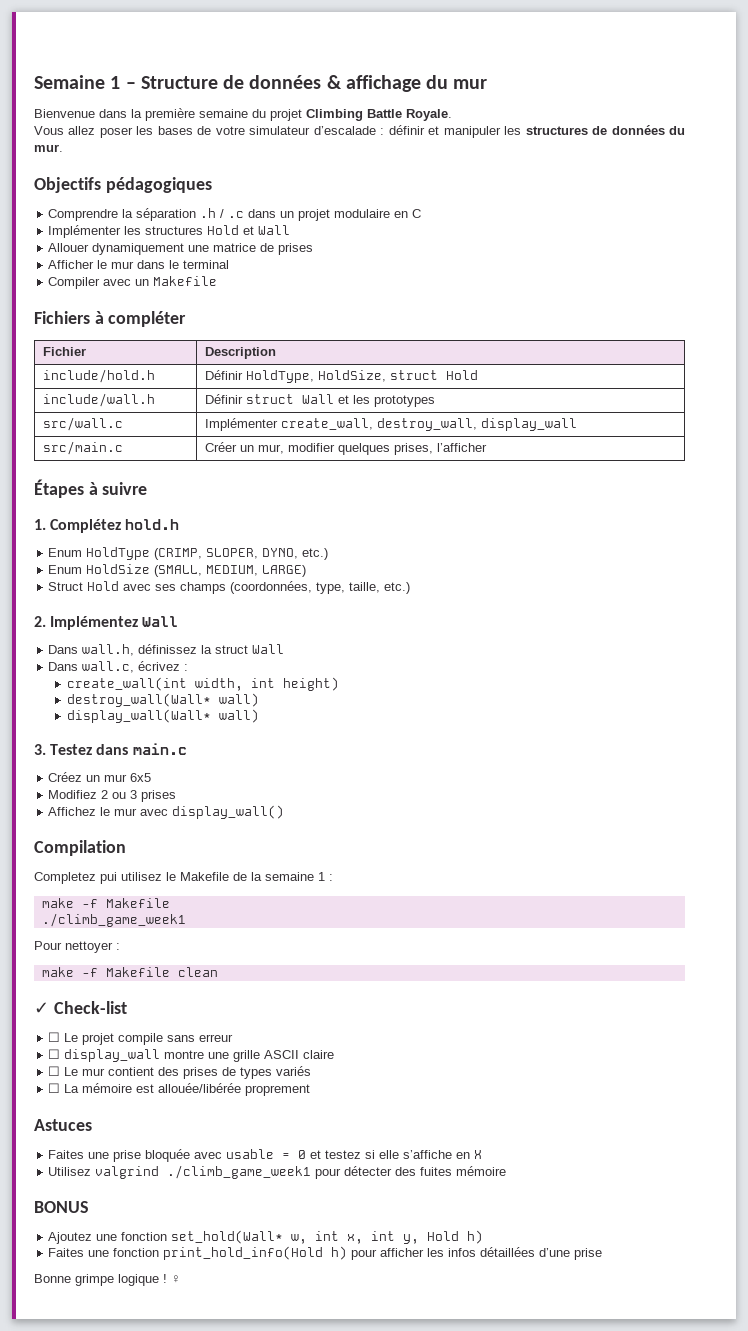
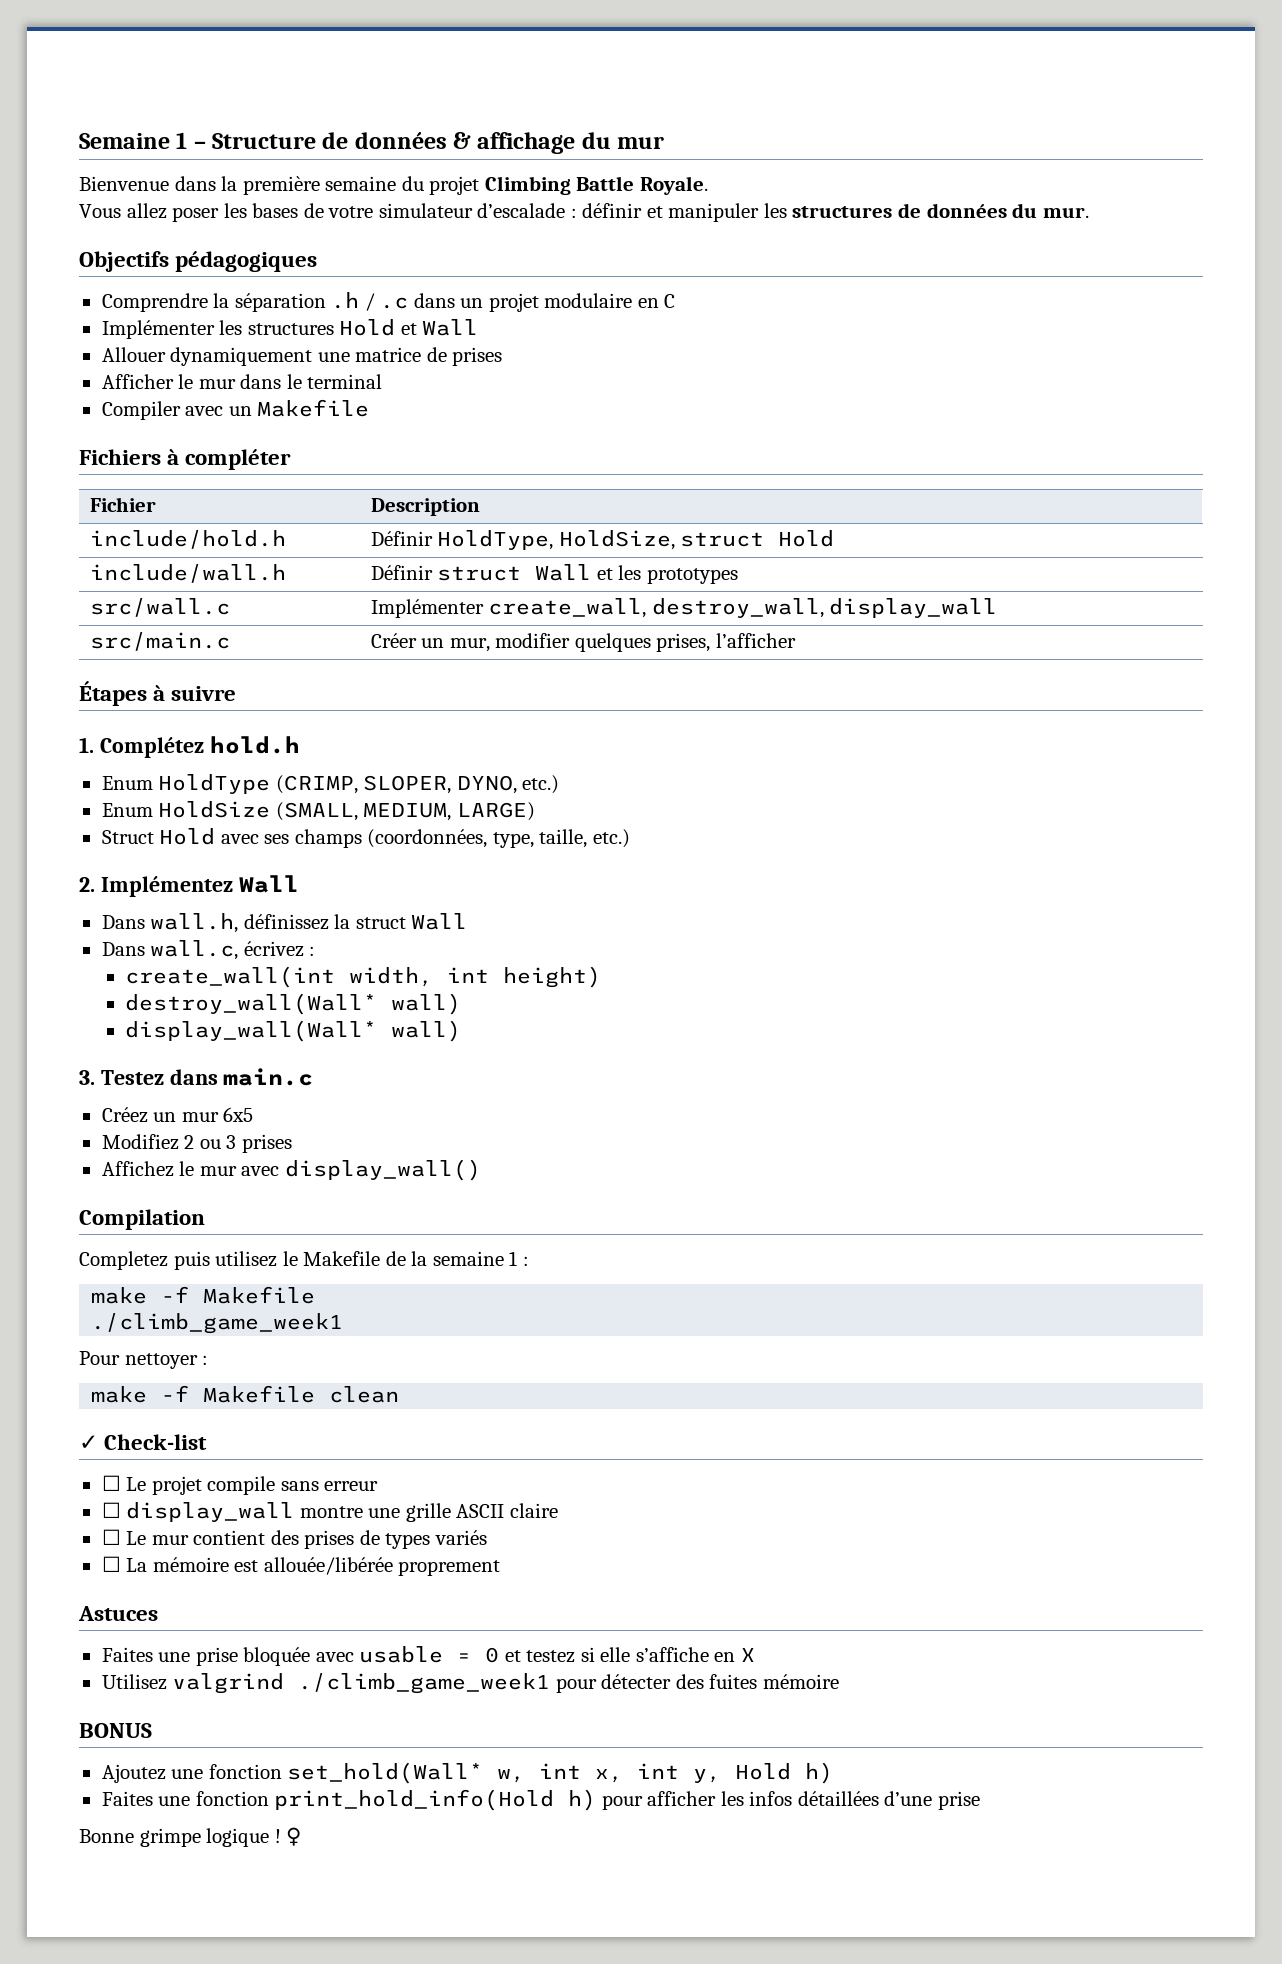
- Completez pui utilisez le Makefile de la semaine 1 :
+ Completez puis utilisez le Makefile de la semaine 1 :

